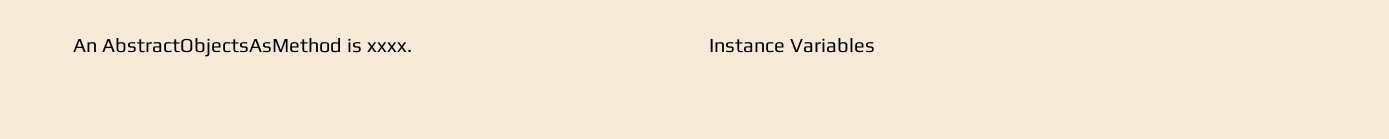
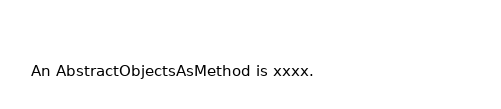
- Instance Variables

